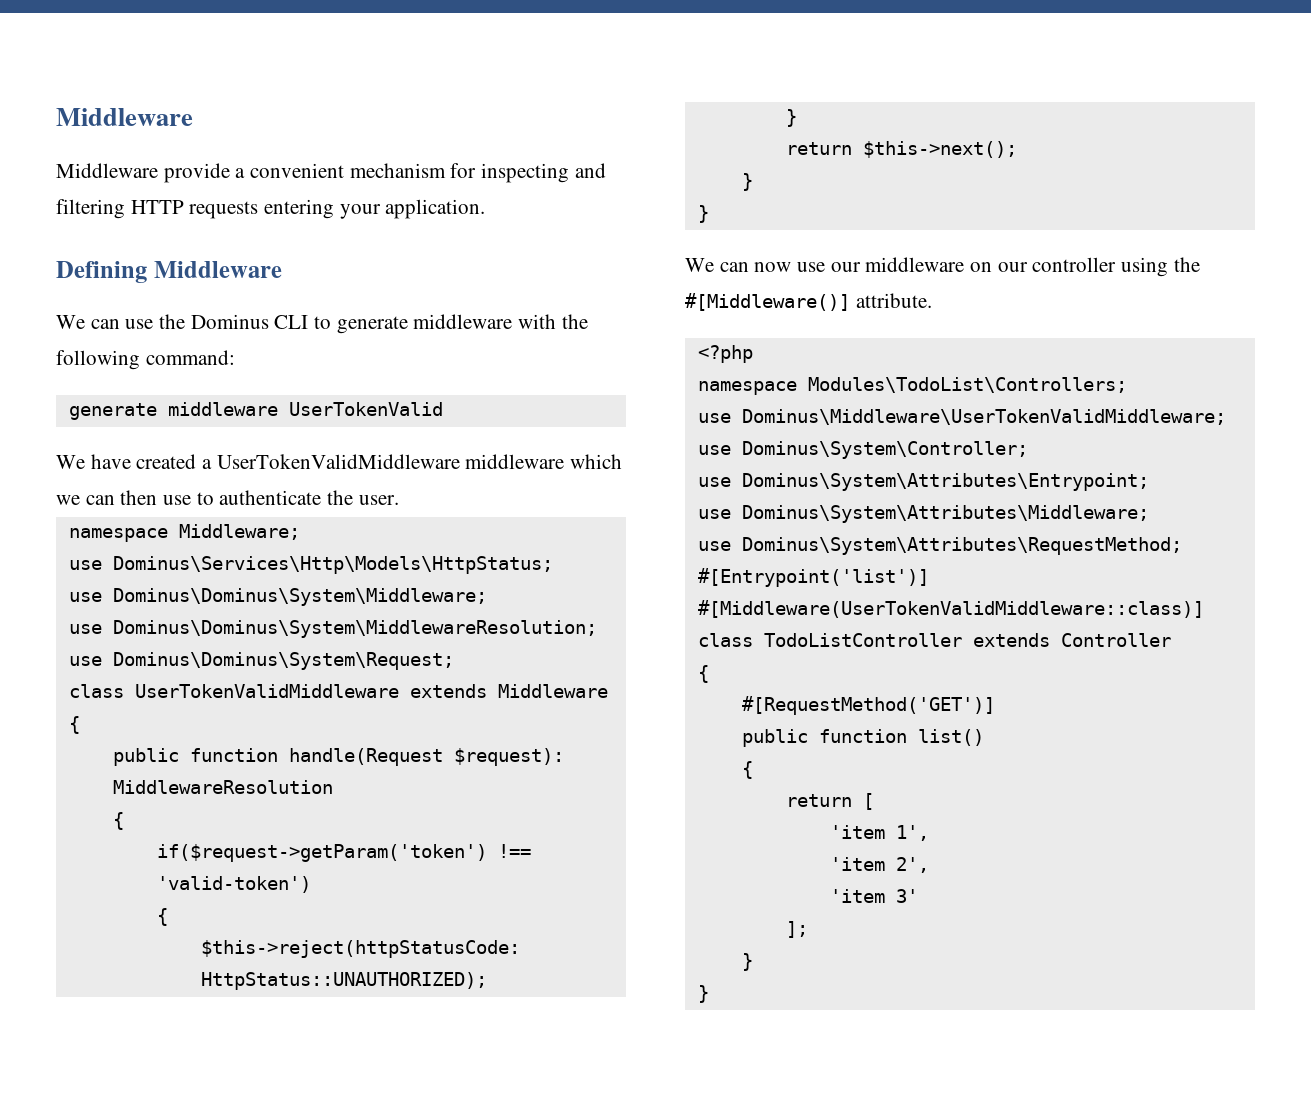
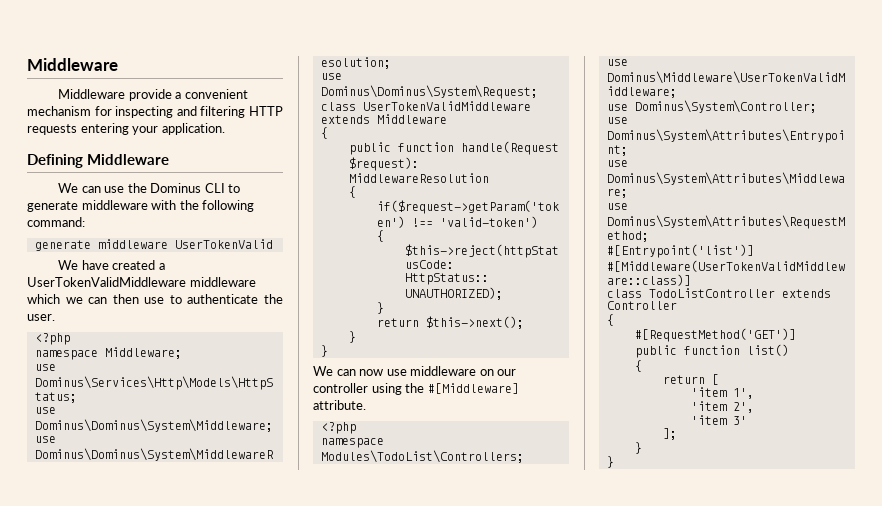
  We have created a UserTokenValidMiddleware middleware which we can then use to authenticate the user.
+ <?php
- We can now use our middleware on our controller using the #[Middleware()] attribute.
+ We can now use middleware on our controller using the #[Middleware] attribute.

